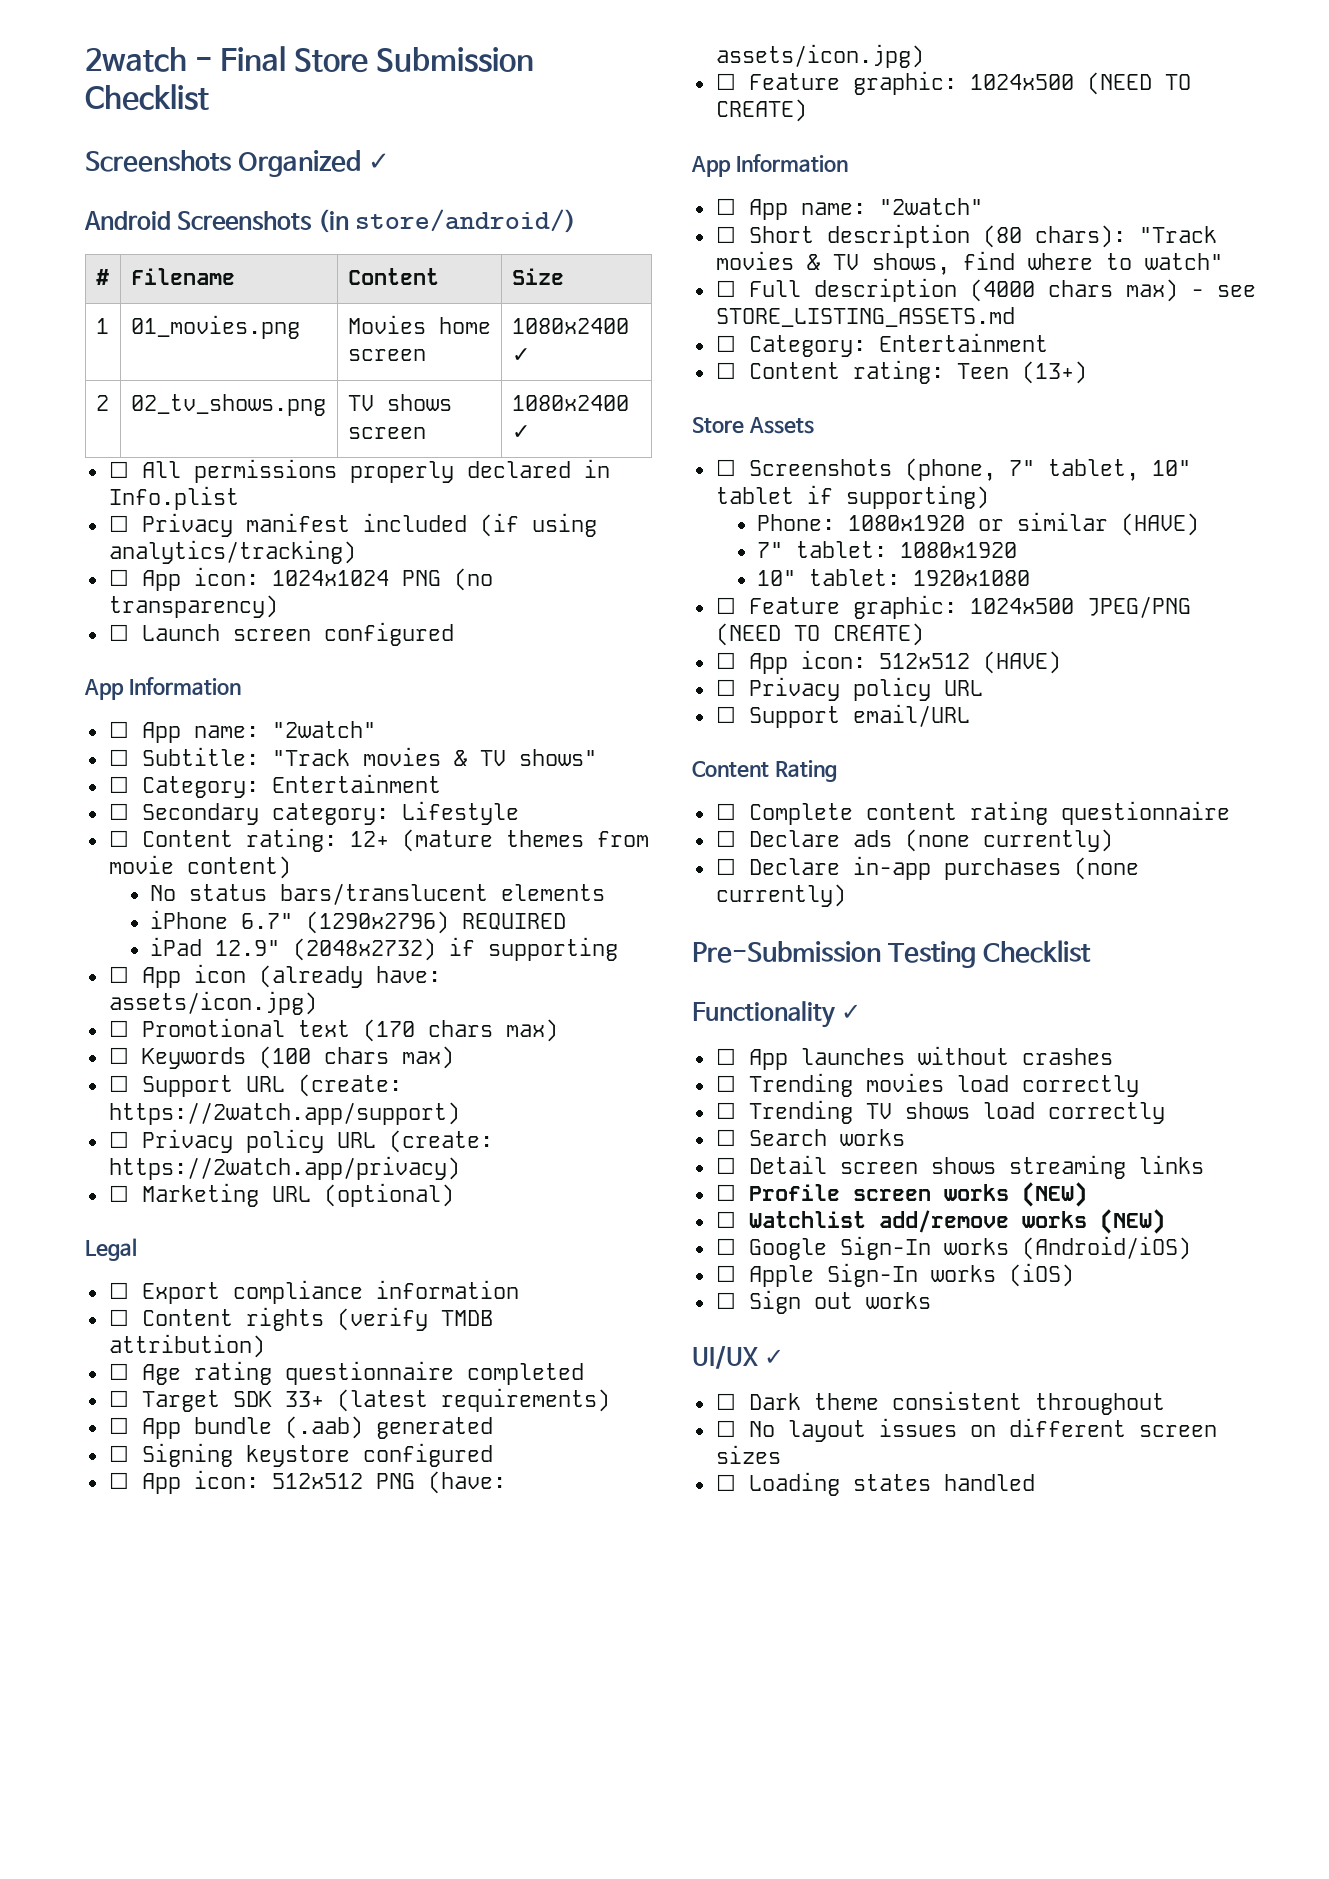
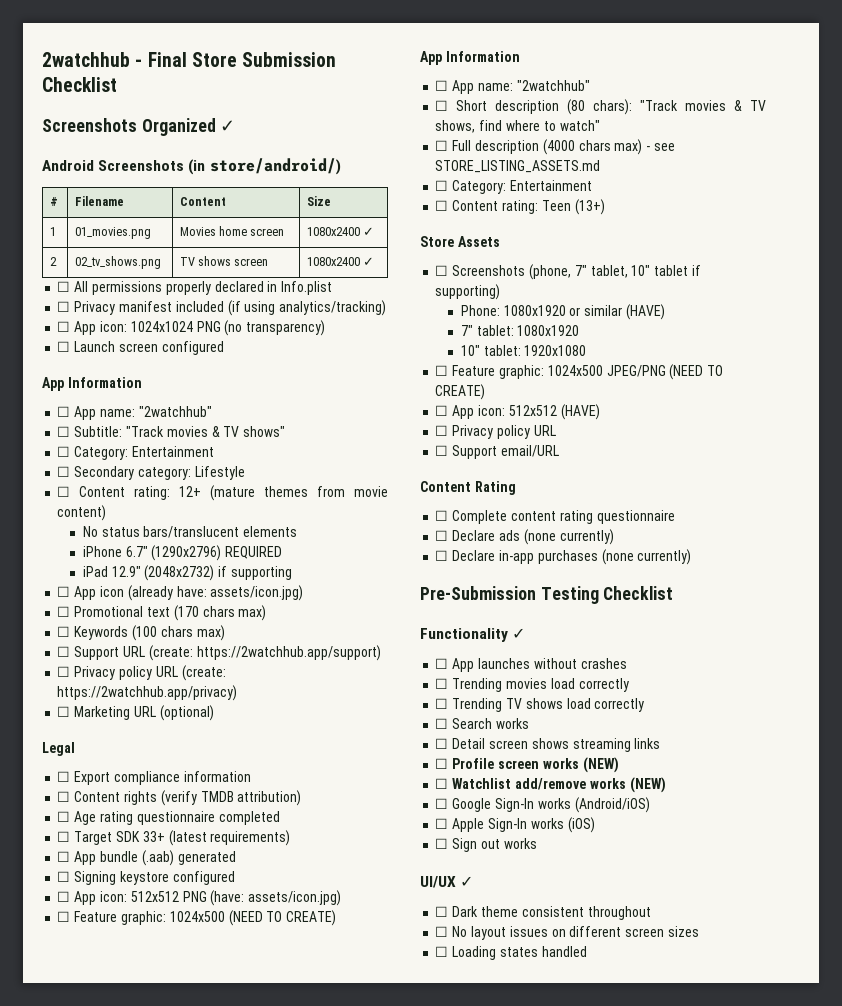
- 2watch - Final Store Submission Checklist
+ 2watchhub - Final Store Submission Checklist
  ☐ Launch screen configured
  App Information
- ☐ App name: "2watch"
+ ☐ App name: "2watchhub"
- ☐ Support URL (create: https://2watch.app/support)
+ ☐ Support URL (create: https://2watchhub.app/support)
- ☐ Privacy policy URL (create: https://2watch.app/privacy)
+ ☐ Privacy policy URL (create: https://2watchhub.app/privacy)
  ☐ Feature graphic: 1024x500 (NEED TO CREATE)
  App Information
- ☐ App name: "2watch"
+ ☐ App name: "2watchhub"

